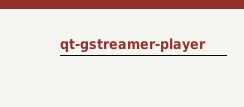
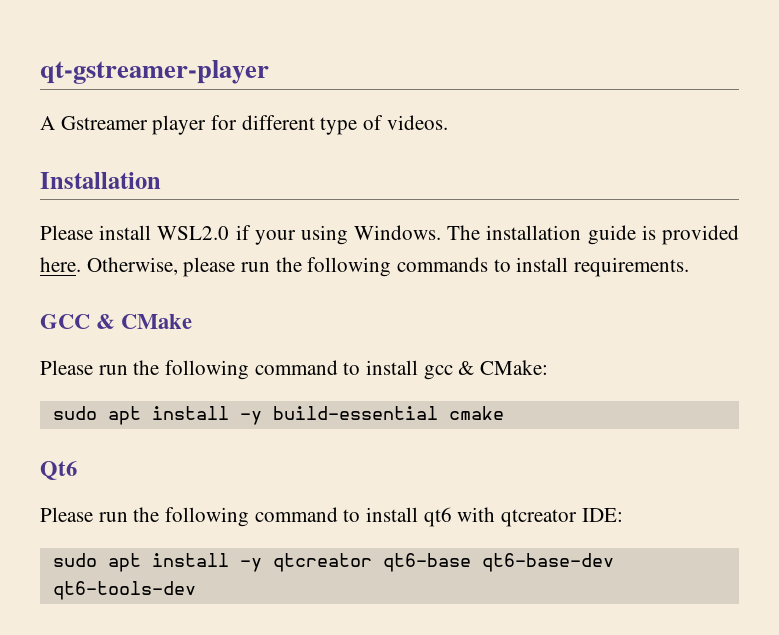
+ A Gstreamer player for different type of videos.
+ Installation
+ Please install WSL2.0 if your using Windows. The installation guide is provided here. Otherwise, please run the following commands to install requirements.
+ GCC & CMake
+ Please run the following command to install gcc & CMake:
+ sudo apt install -y build-essential cmake
+ Qt6
+ Please run the following command to install qt6 with qtcreator IDE:
+ sudo apt install -y qtcreator qt6-base qt6-base-dev qt6-tools-dev

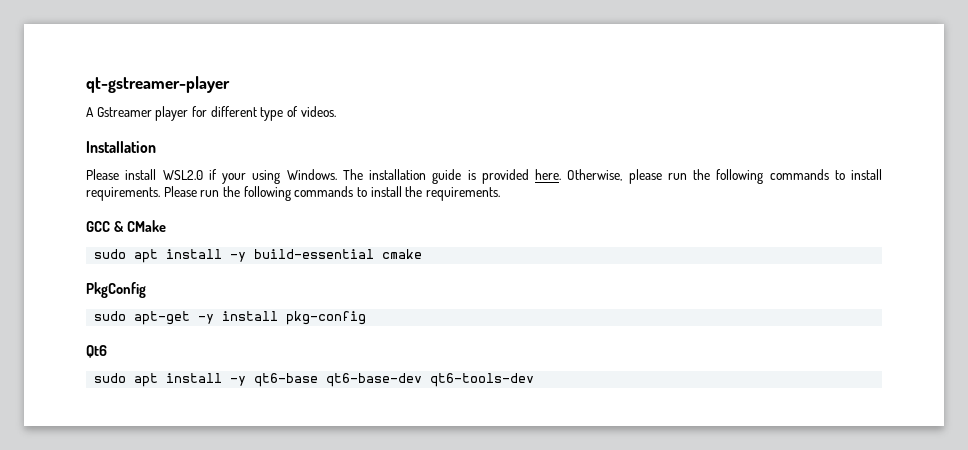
- Otherwise, please run the following commands to install requirements.
+ Otherwise, please run the following commands to install requirements. Please run the following commands to install the requirements.
  GCC & CMake
- Please run the following command to install gcc & CMake:
+ PkgConfig
+ sudo apt-get -y install pkg-config
  Qt6
- Please run the following command to install qt6 with qtcreator IDE:
- sudo apt install -y qtcreator qt6-base qt6-base-dev qt6-tools-dev
+ sudo apt install -y qt6-base qt6-base-dev qt6-tools-dev

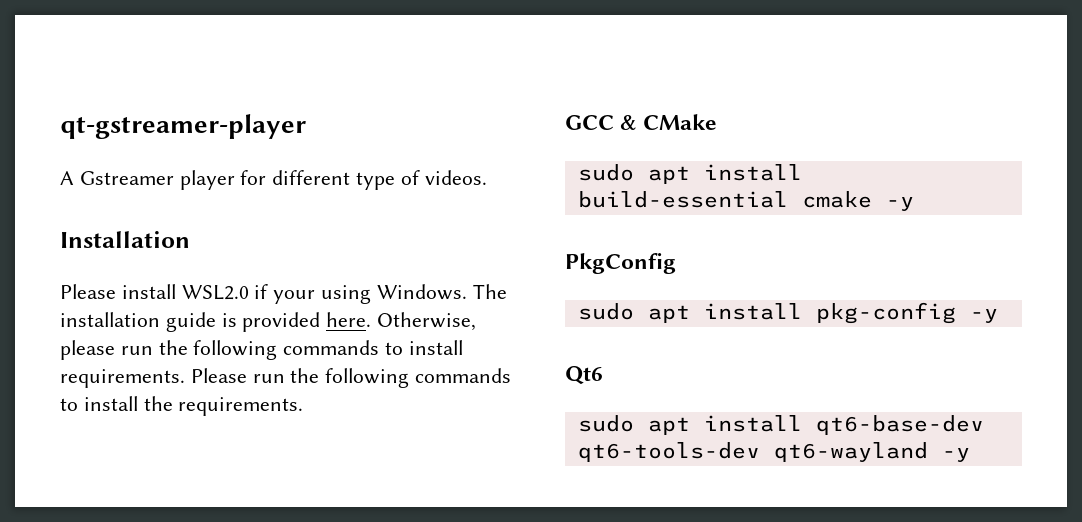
- sudo apt install -y build-essential cmake
+ sudo apt install build-essential cmake -y
- sudo apt-get -y install pkg-config
+ sudo apt install pkg-config -y
- sudo apt install -y qt6-base qt6-base-dev qt6-tools-dev
+ sudo apt install qt6-base-dev qt6-tools-dev qt6-wayland -y

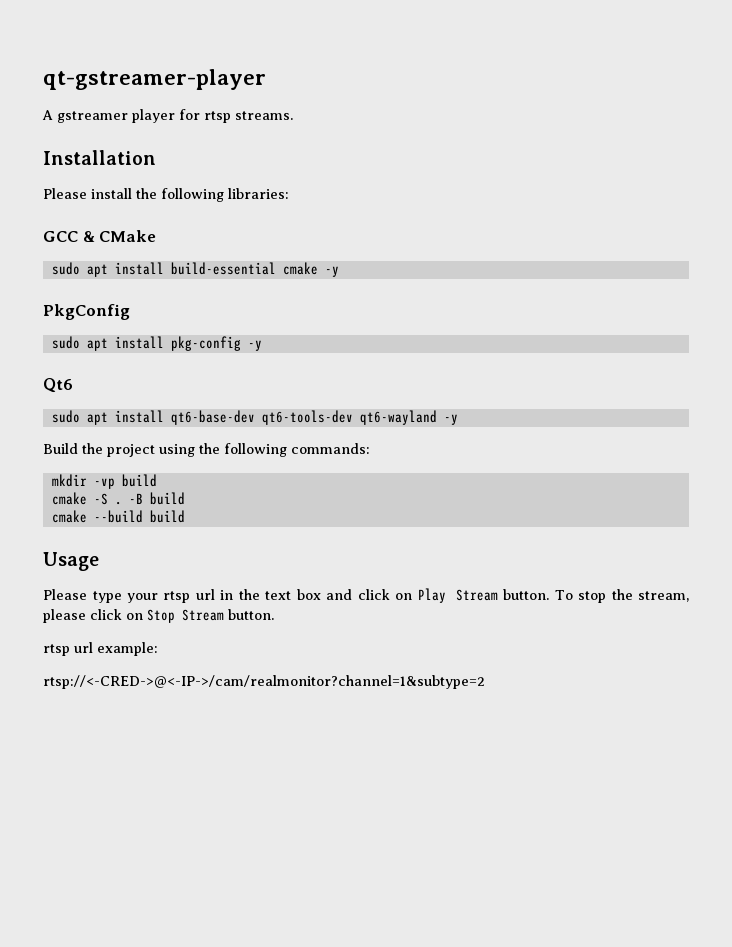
- A Gstreamer player for different type of videos.
+ A gstreamer player for rtsp streams.
- Please install WSL2.0 if your using Windows. The installation guide is provided here. Otherwise, please run the following commands to install requirements. Please run the following commands to install the requirements.
+ Please install the following libraries:
+ Build the project using the following commands:
+ mkdir -vp build
+ cmake -S . -B build
+ cmake --build build
+ Usage
+ Please type your rtsp url in the text box and click on Play Stream button. To stop the stream, please click on Stop Stream button.
+ rtsp url example:
+ rtsp://<-CRED->@<-IP->/cam/realmonitor?channel=1&subtype=2

